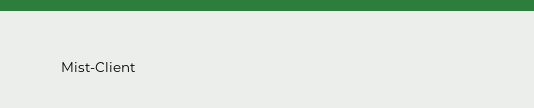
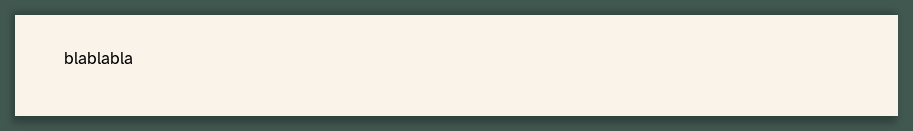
- Mist-Client
+ blablabla

